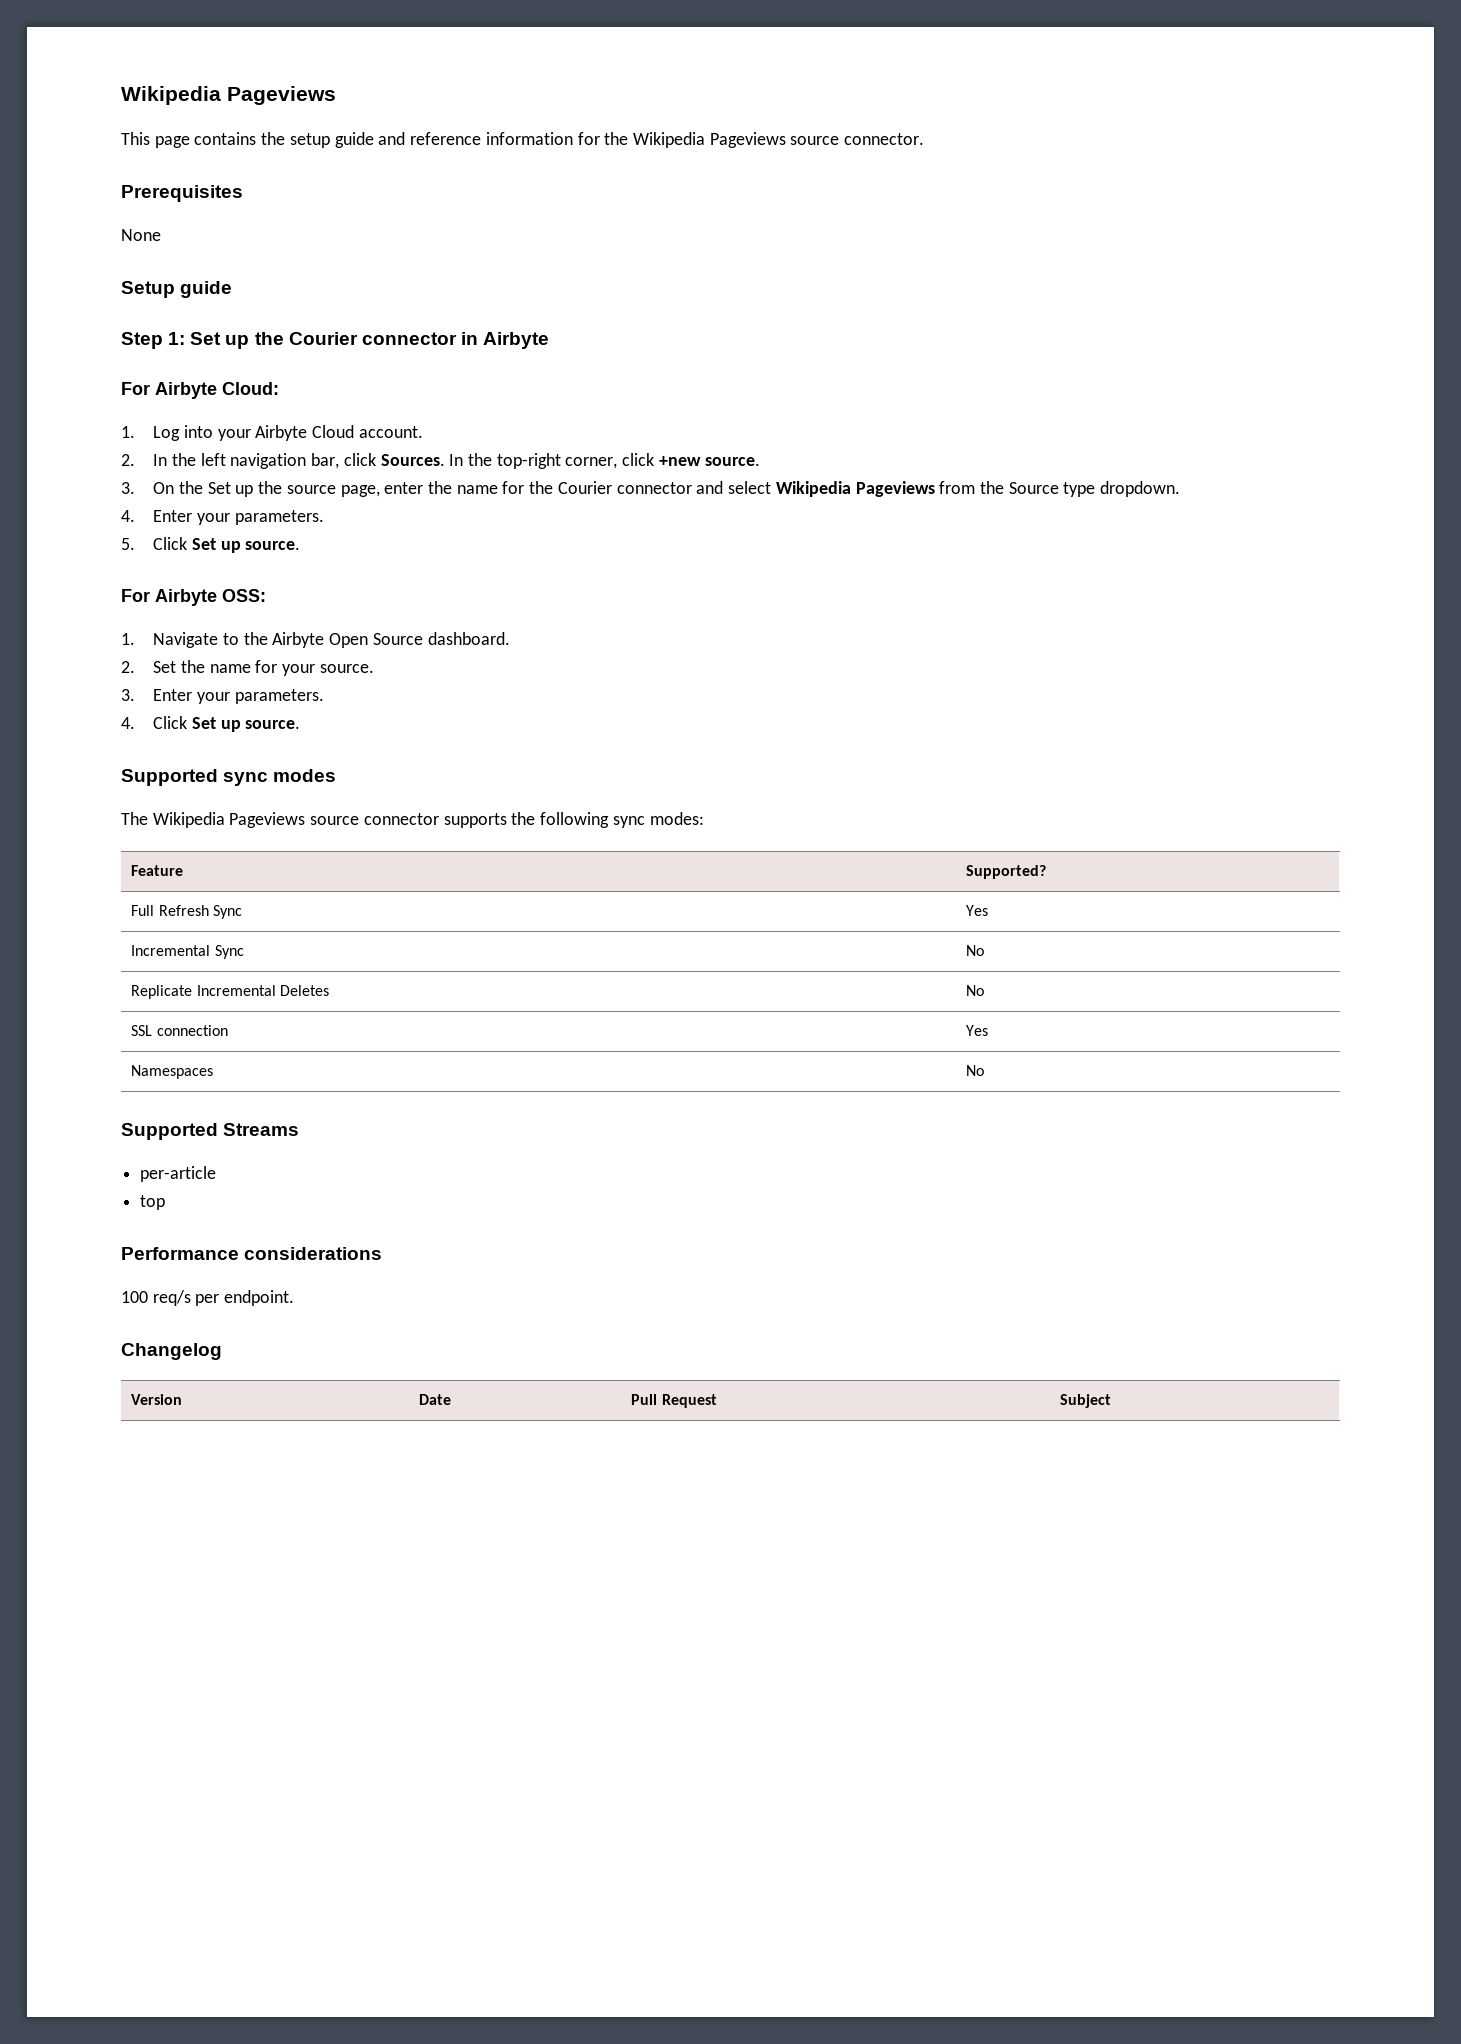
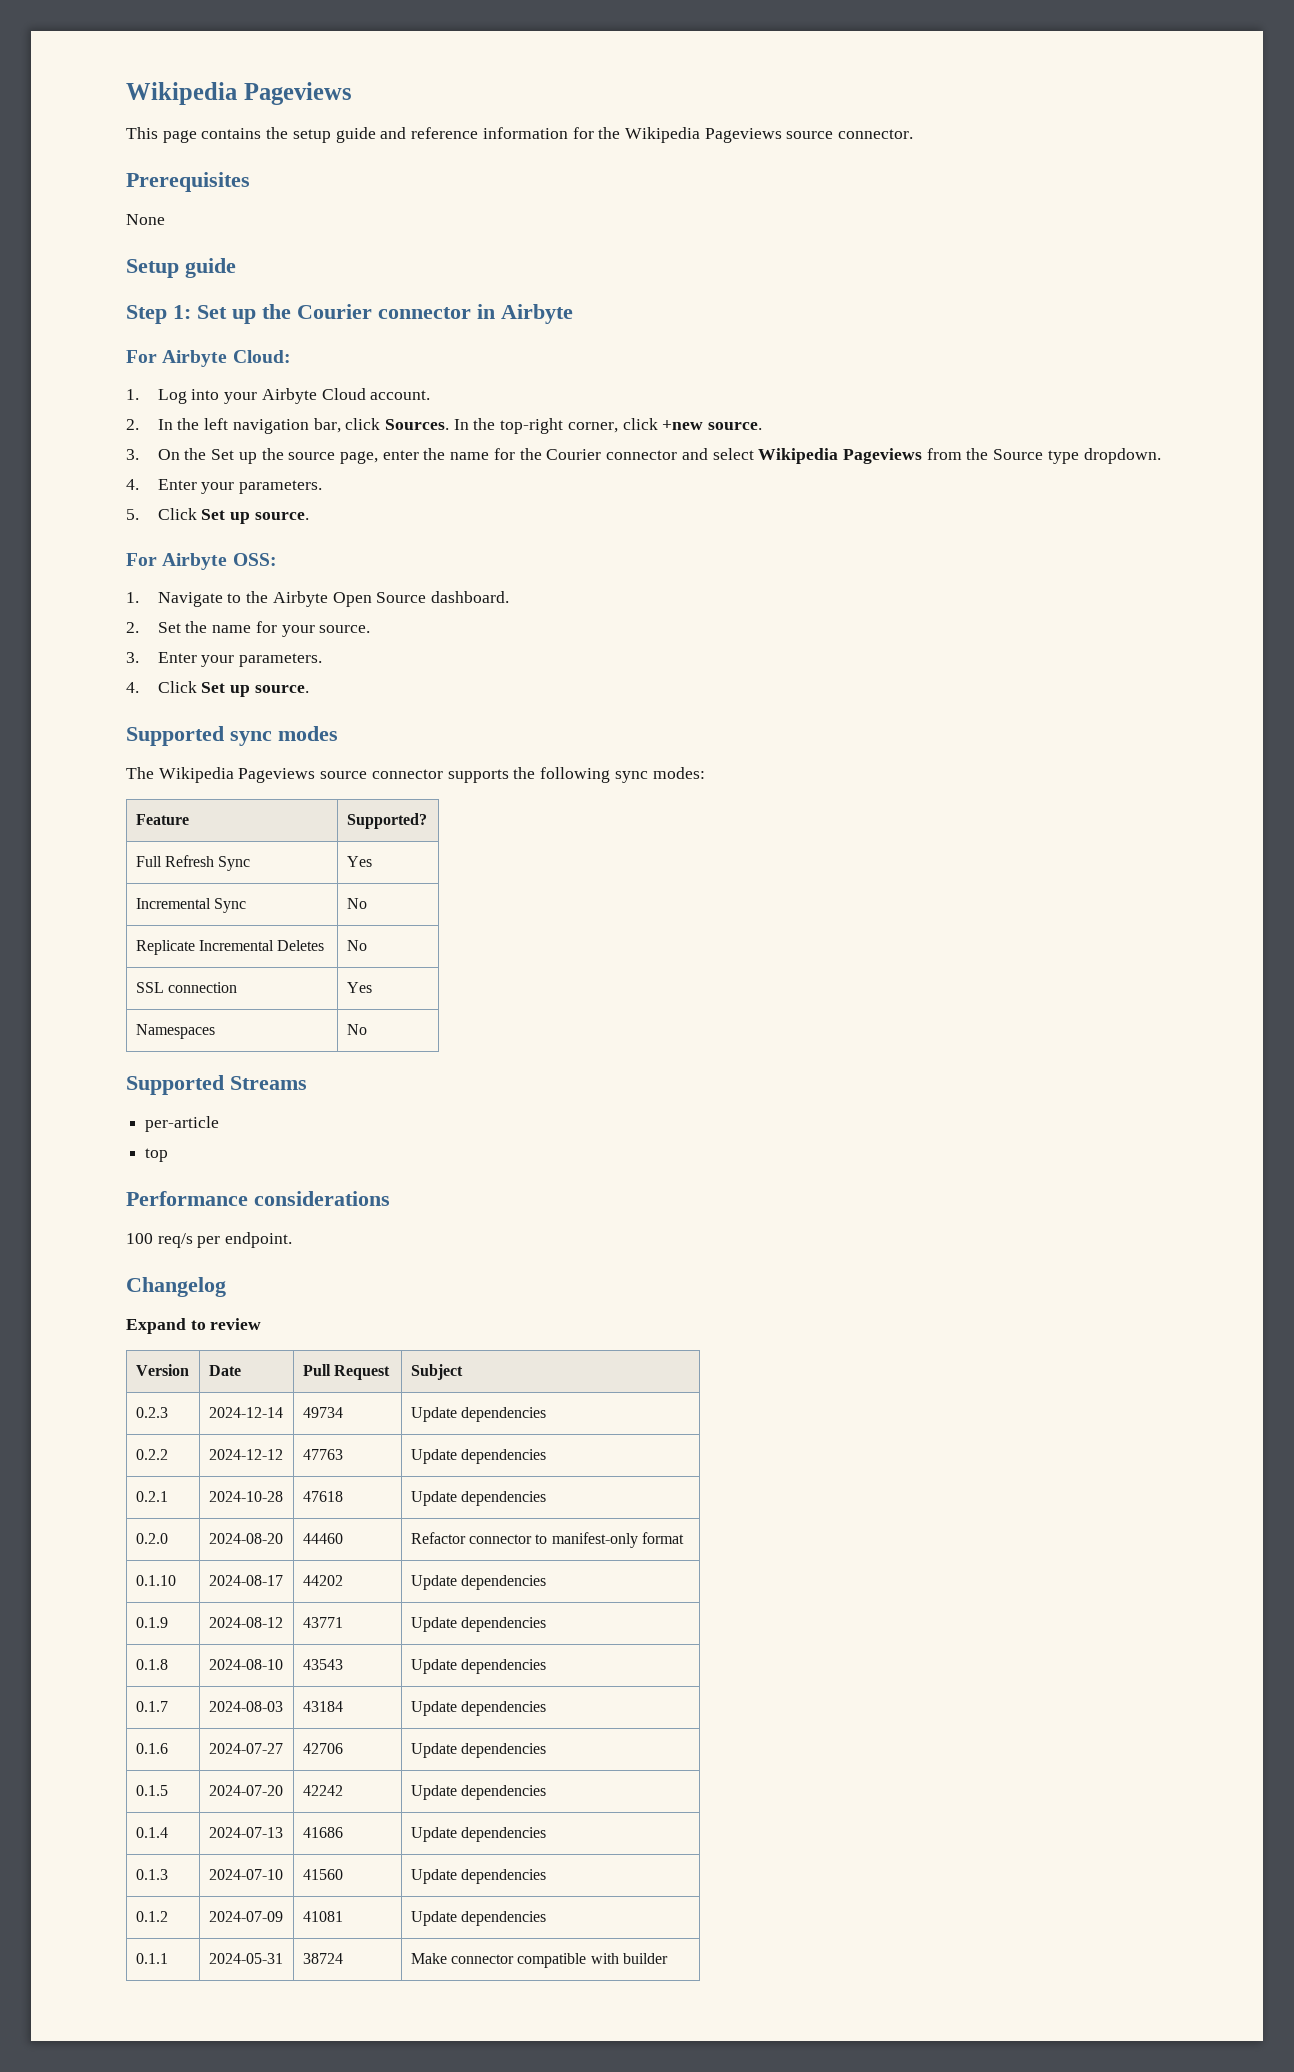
+ Expand to review
+ 0.2.3 | 2024-12-14 | 49734 | Update dependencies
+ 0.2.2 | 2024-12-12 | 47763 | Update dependencies
+ 0.2.1 | 2024-10-28 | 47618 | Update dependencies
+ 0.2.0 | 2024-08-20 | 44460 | Refactor connector to manifest-only format
+ 0.1.10 | 2024-08-17 | 44202 | Update dependencies
+ 0.1.9 | 2024-08-12 | 43771 | Update dependencies
+ 0.1.8 | 2024-08-10 | 43543 | Update dependencies
+ 0.1.7 | 2024-08-03 | 43184 | Update dependencies
+ 0.1.6 | 2024-07-27 | 42706 | Update dependencies
+ 0.1.5 | 2024-07-20 | 42242 | Update dependencies
+ 0.1.4 | 2024-07-13 | 41686 | Update dependencies
+ 0.1.3 | 2024-07-10 | 41560 | Update dependencies
+ 0.1.2 | 2024-07-09 | 41081 | Update dependencies
+ 0.1.1 | 2024-05-31 | 38724 | Make connector compatible with builder

